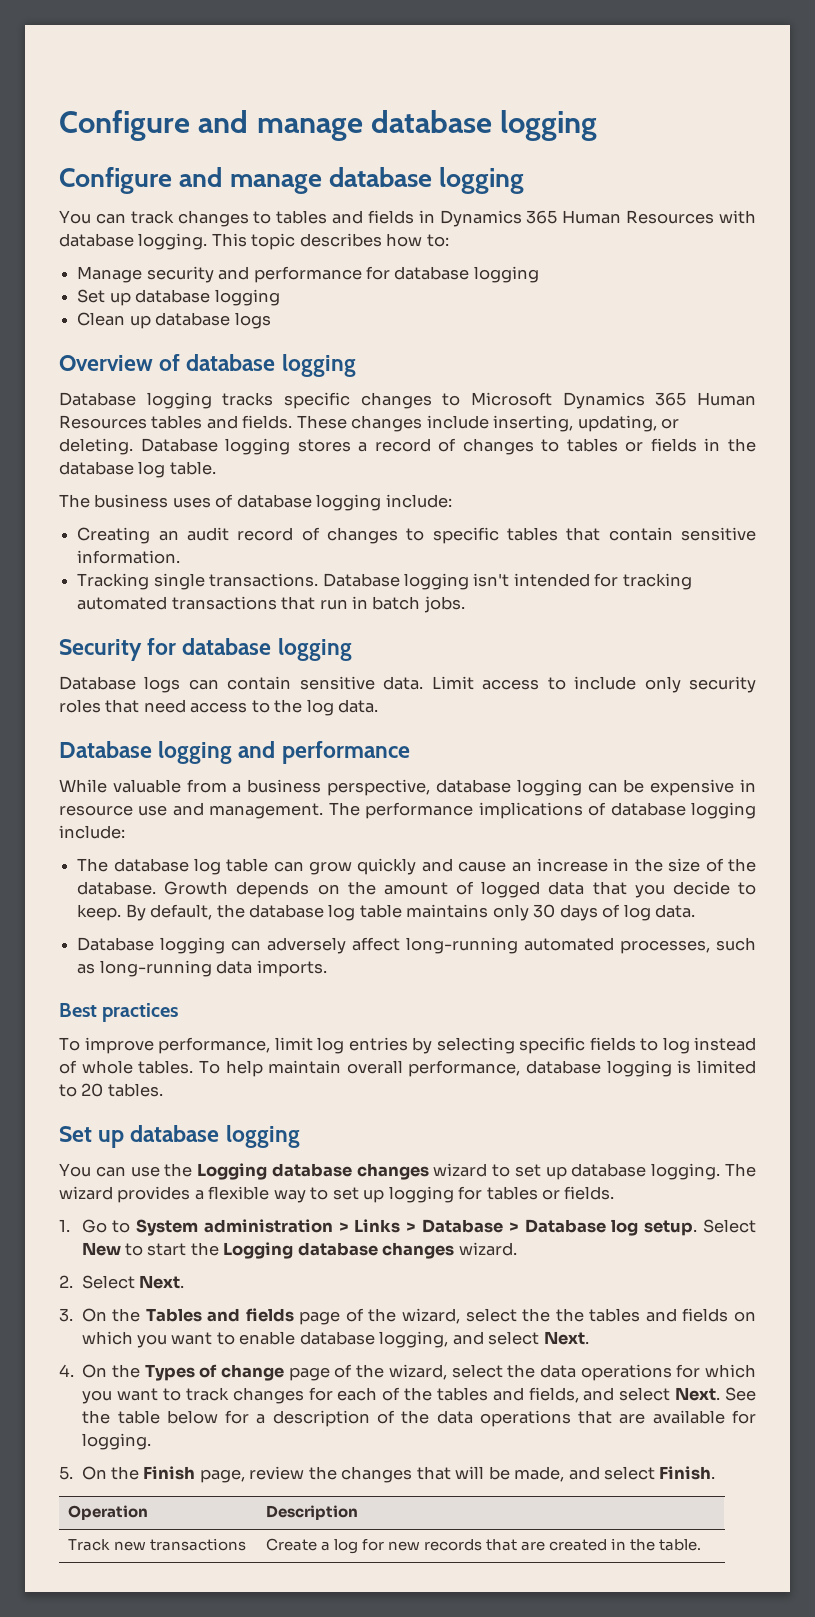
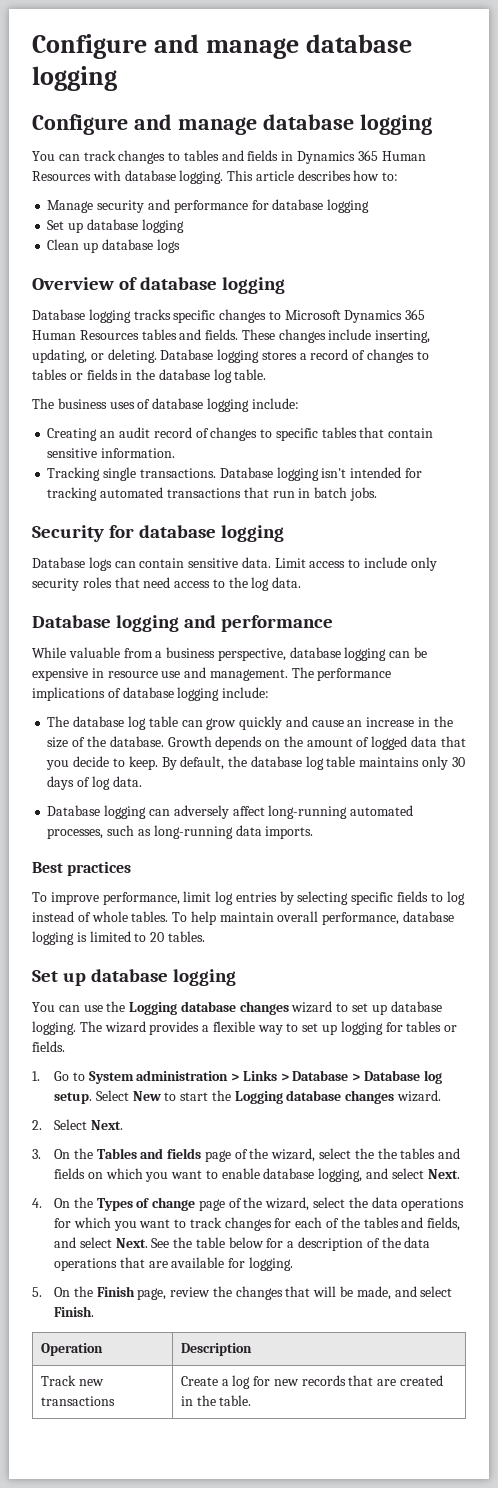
- This topic describes how to:
+ This article describes how to:

